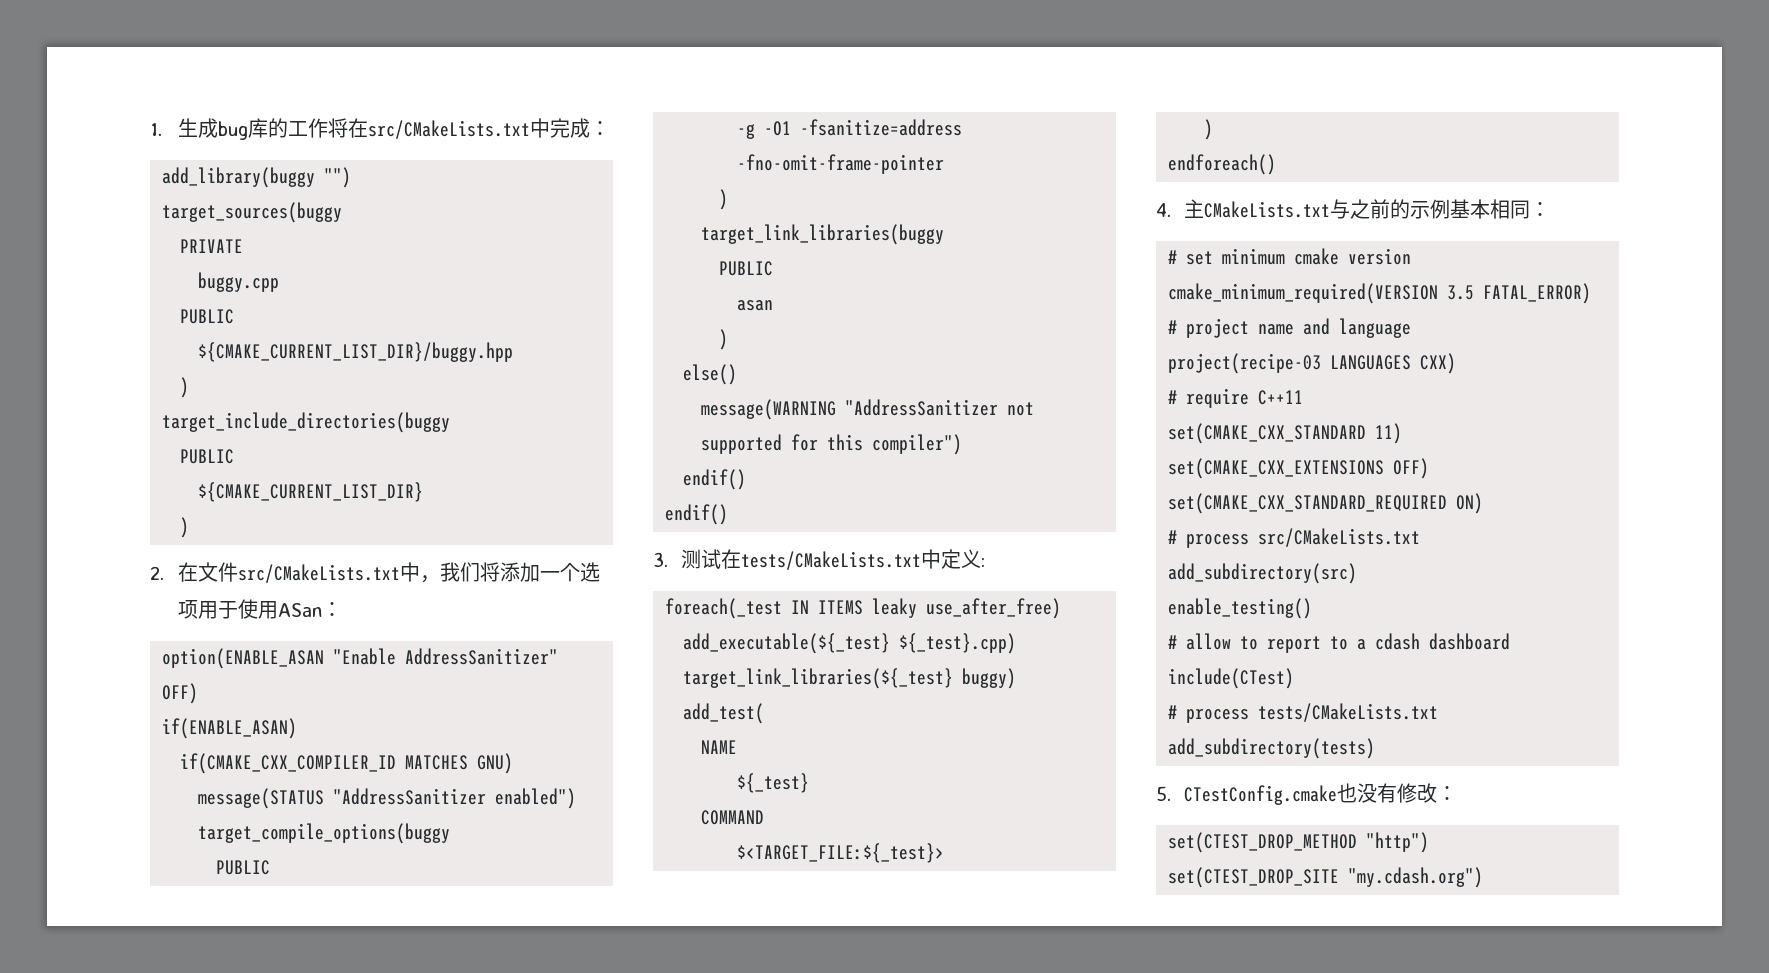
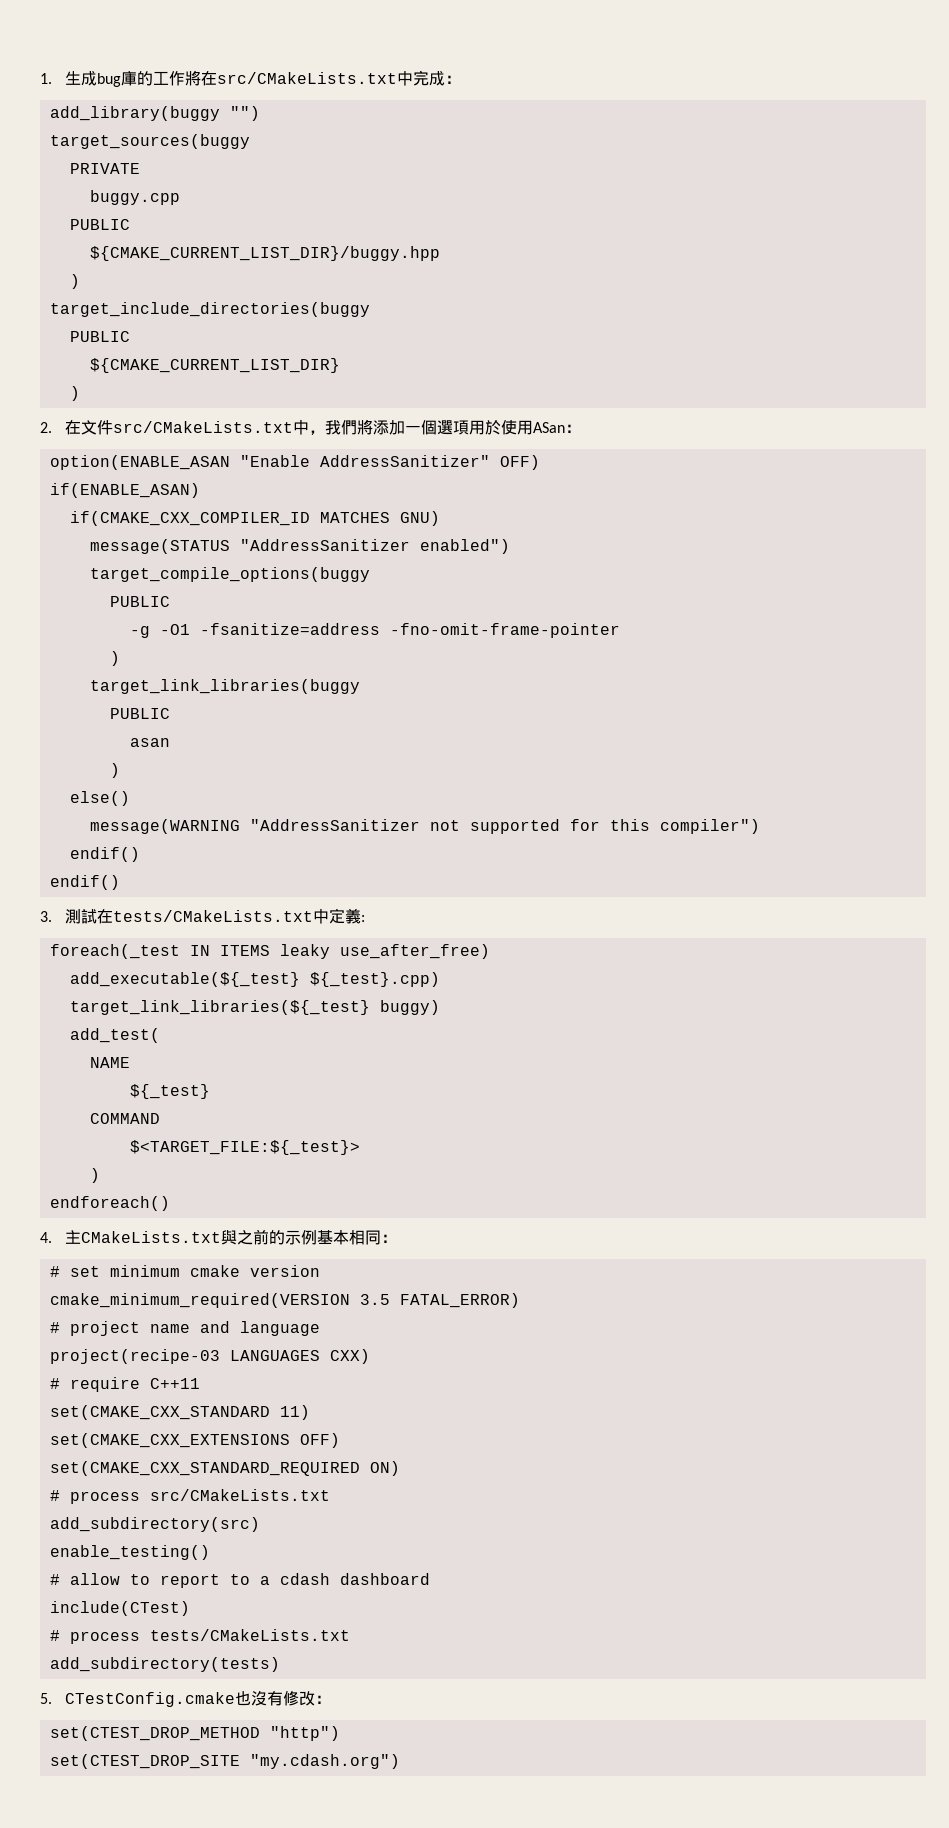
- 1.生成bug库的工作将在src/CMakeLists.txt中完成：
+ 1.生成bug庫的工作將在src/CMakeLists.txt中完成：
- 2.在文件src/CMakeLists.txt中，我们将添加一个选项用于使用ASan：
+ 2.在文件src/CMakeLists.txt中，我們將添加一個選項用於使用ASan：
- 3.测试在tests/CMakeLists.txt中定义:
+ 3.測試在tests/CMakeLists.txt中定義:
- 4.主CMakeLists.txt与之前的示例基本相同：
+ 4.主CMakeLists.txt與之前的示例基本相同：
- 5. CTestConfig.cmake也没有修改：
+ 5. CTestConfig.cmake也沒有修改：

